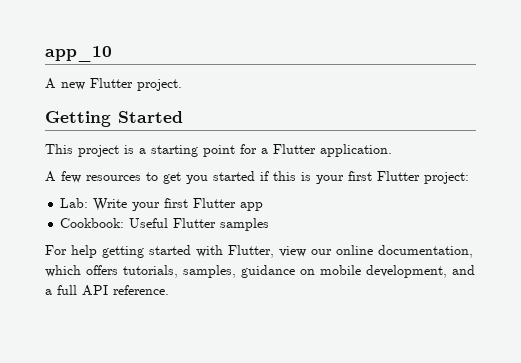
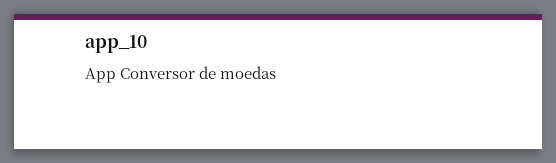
- A new Flutter project.
- Getting Started
- This project is a starting point for a Flutter application.
- A few resources to get you started if this is your first Flutter project:
- Lab: Write your first Flutter app
- Cookbook: Useful Flutter samples
- For help getting started with Flutter, view our online documentation, which offers tutorials, samples, guidance on mobile development, and a full API reference.
+ App Conversor de moedas

